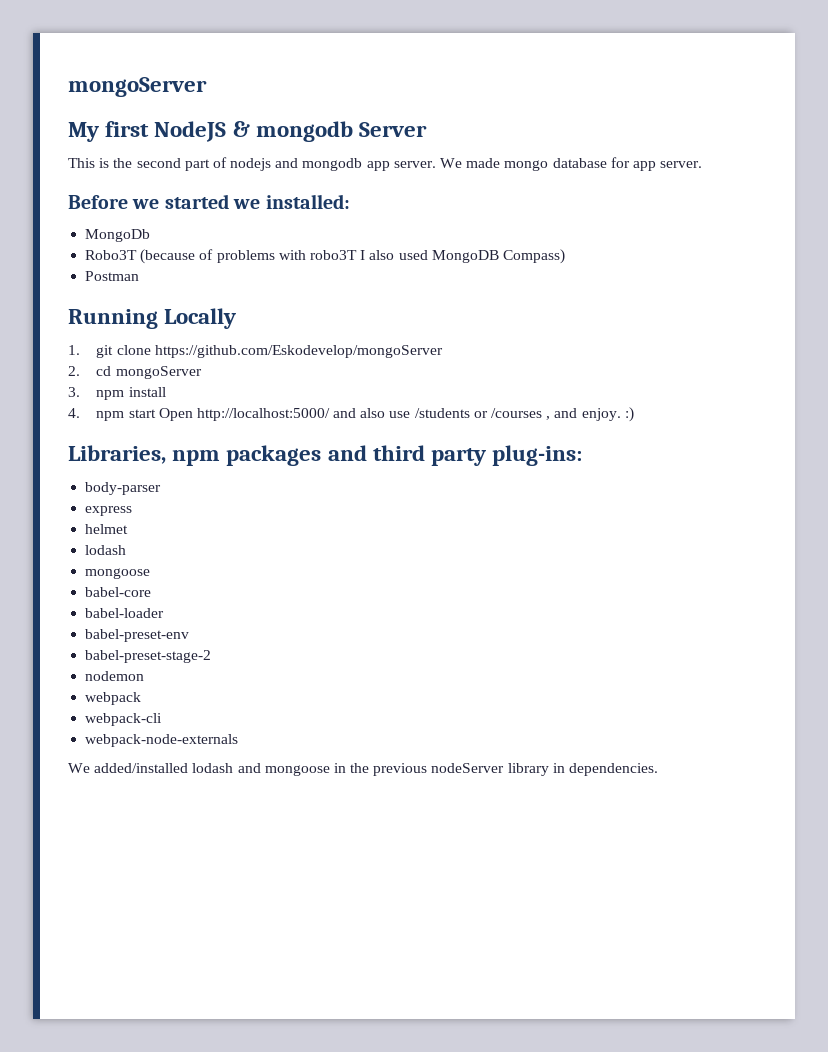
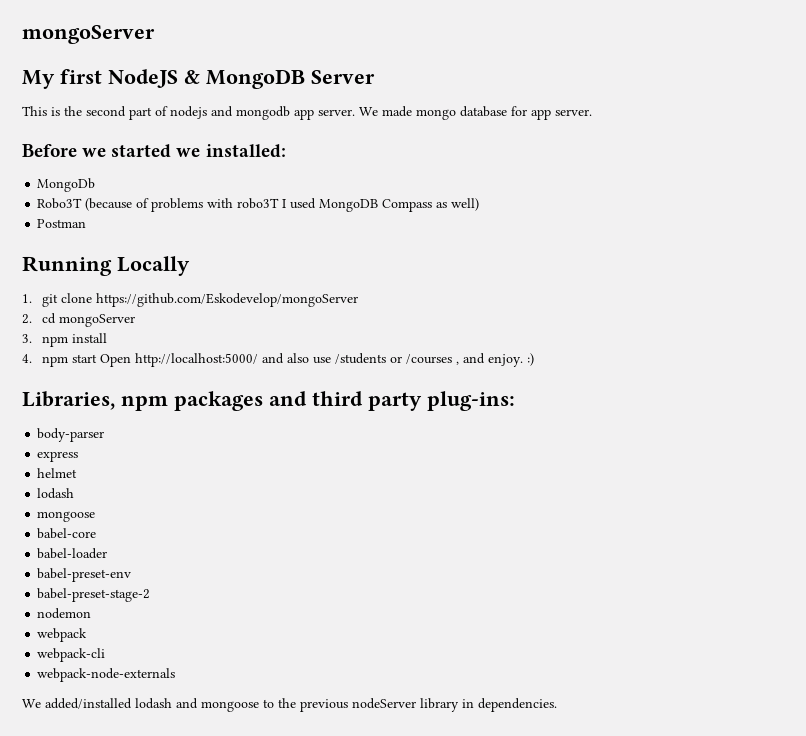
- My first NodeJS & mongodb Server
+ My first NodeJS & MongoDB Server
- Robo3T (because of problems with robo3T I also used MongoDB Compass)
+ Robo3T (because of problems with robo3T I used MongoDB Compass as well)
- We added/installed lodash and mongoose in the previous nodeServer library in dependencies.
+ We added/installed lodash and mongoose to the previous nodeServer library in dependencies.

